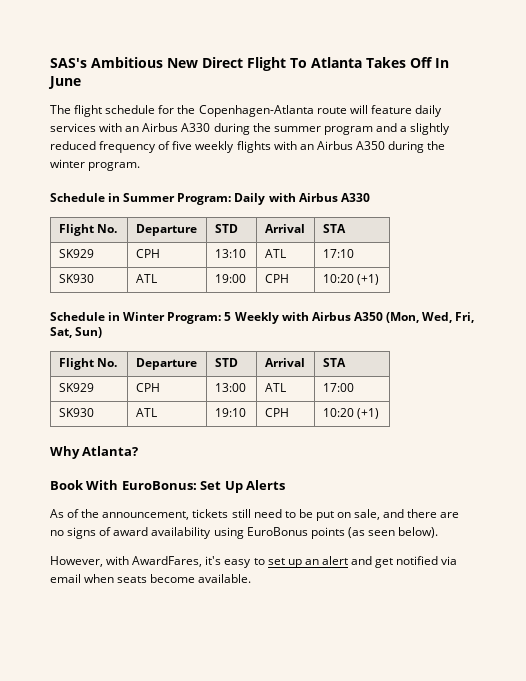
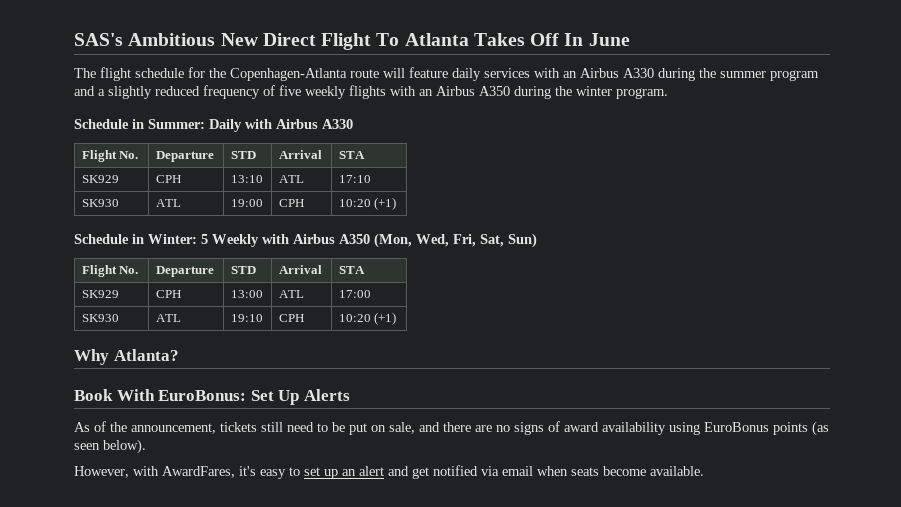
- Schedule in Summer Program: Daily with Airbus A330
+ Schedule in Summer: Daily with Airbus A330
- Schedule in Winter Program: 5 Weekly with Airbus A350 (Mon, Wed, Fri, Sat, Sun)
+ Schedule in Winter: 5 Weekly with Airbus A350 (Mon, Wed, Fri, Sat, Sun)

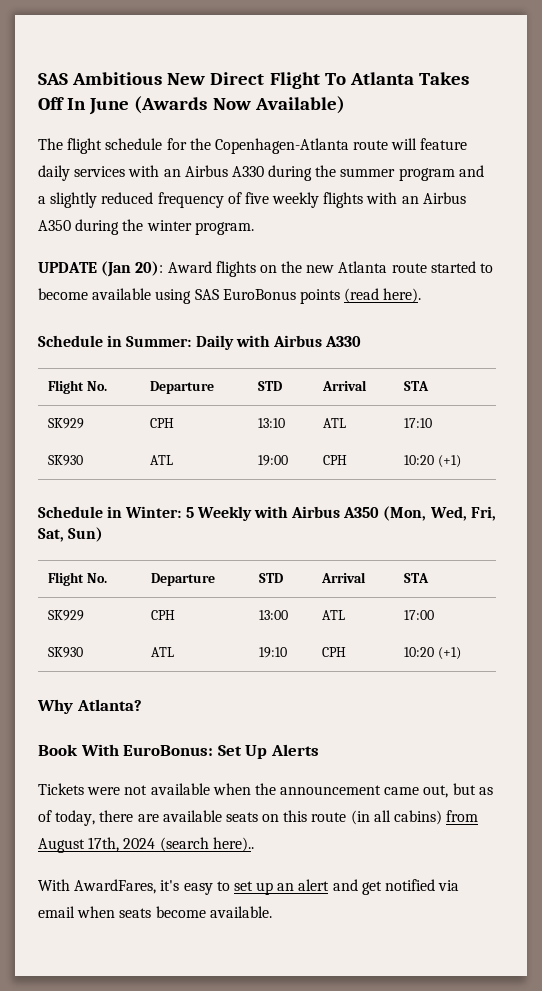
- SAS's Ambitious New Direct Flight To Atlanta Takes Off In June
+ SAS Ambitious New Direct Flight To Atlanta Takes Off In June (Awards Now Available)
+ UPDATE (Jan 20): Award flights on the new Atlanta route started to become available using SAS EuroBonus points (read here).
- As of the announcement, tickets still need to be put on sale, and there are no signs of award availability using EuroBonus points (as seen below).
- However, with AwardFares, it's easy to set up an alert and get notified via email when seats become available.
+ Tickets were not available when the announcement came out, but as of today, there are available seats on this route (in all cabins) from August 17th, 2024 (search here)..
+ With AwardFares, it's easy to set up an alert and get notified via email when seats become available.

